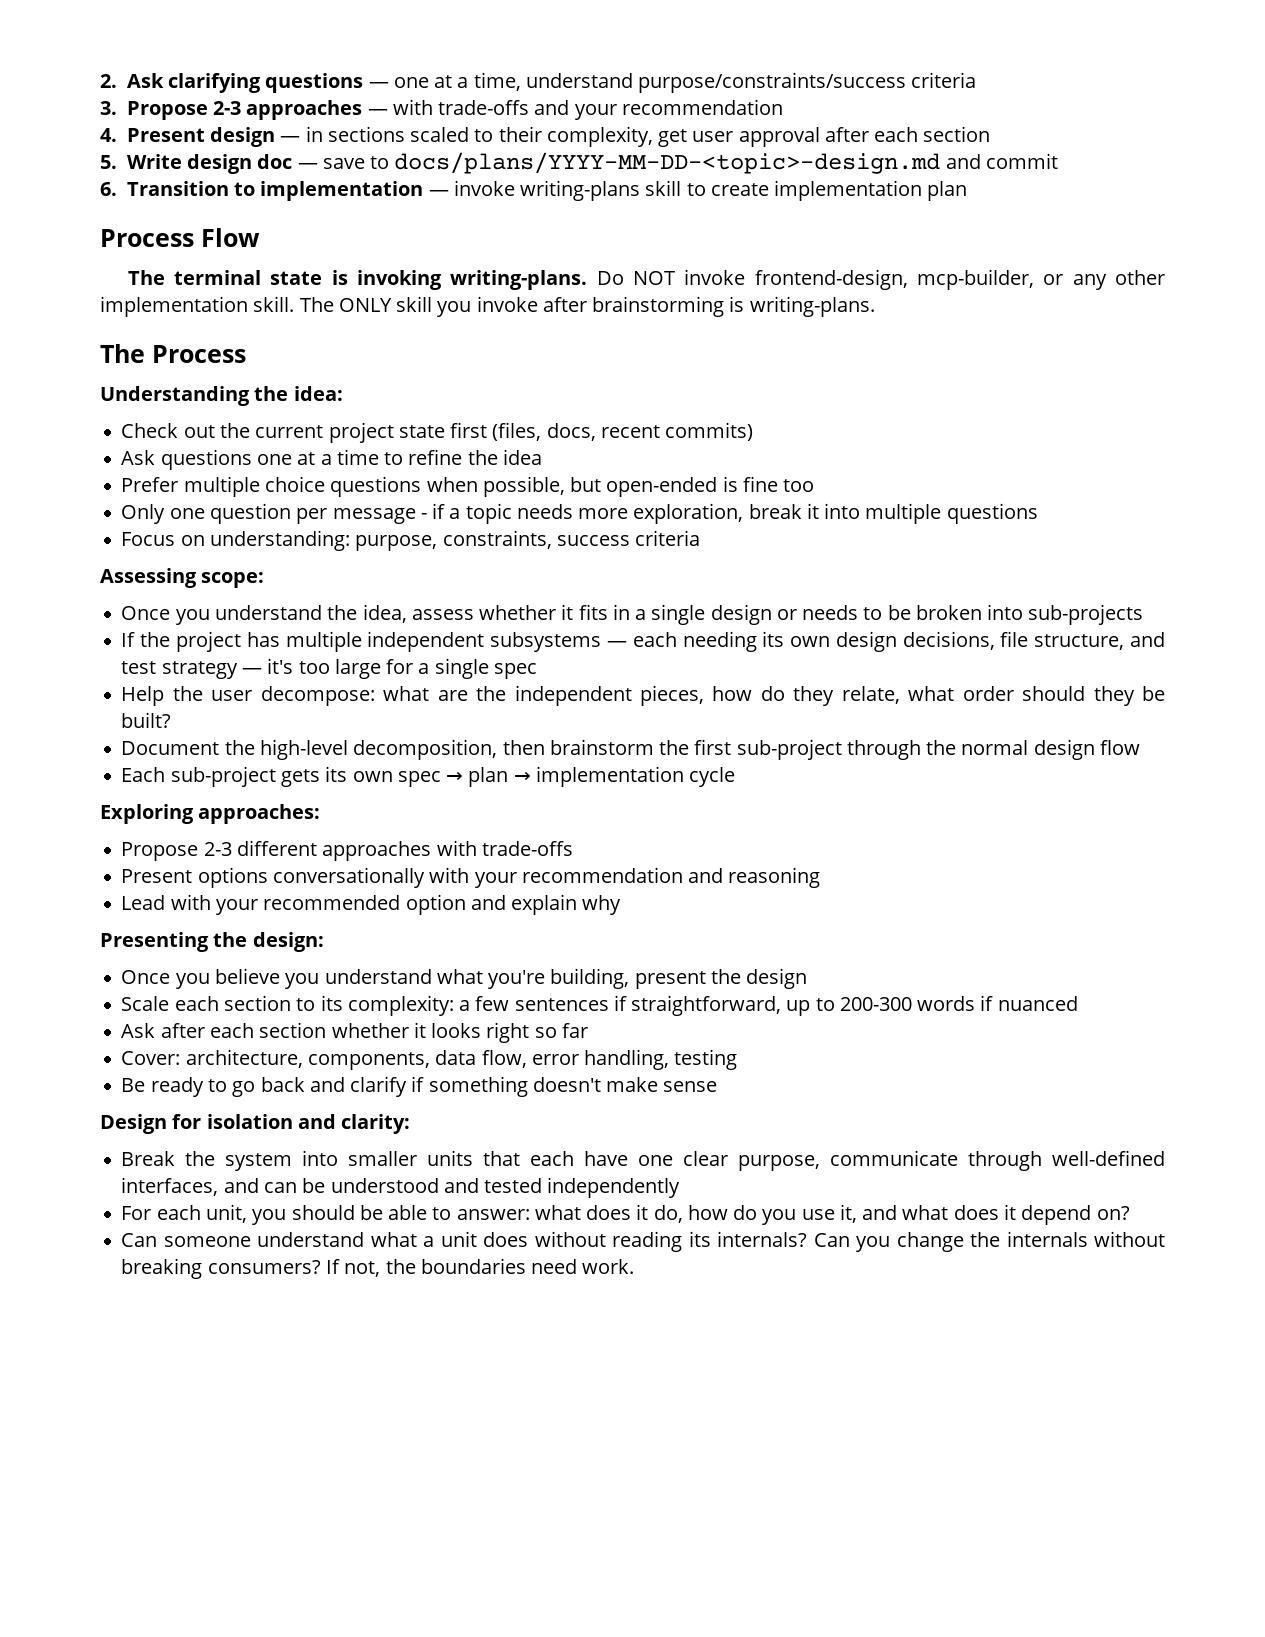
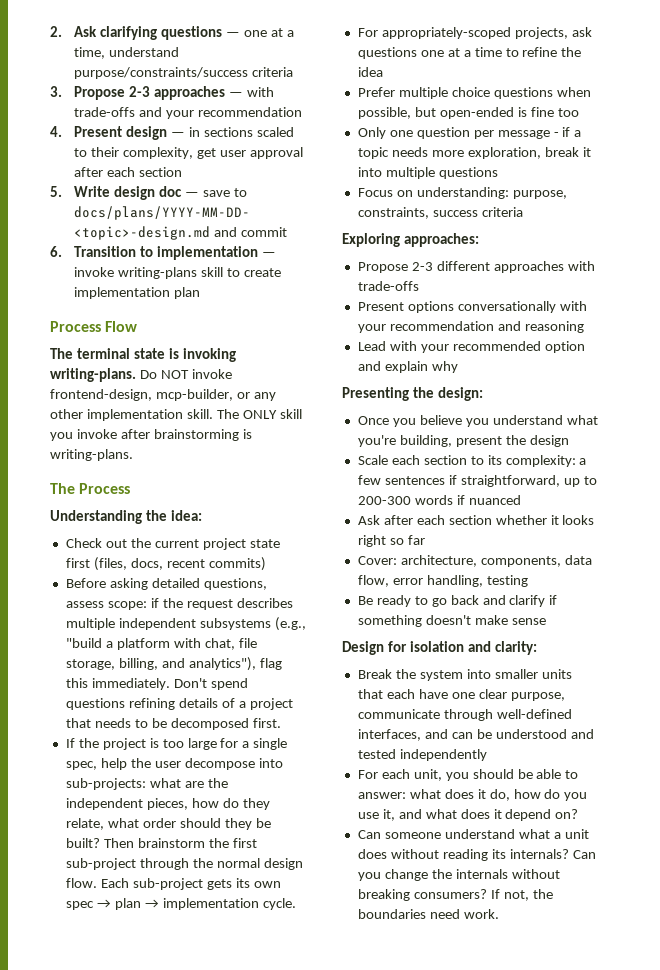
- Ask questions one at a time to refine the idea
+ Before asking detailed questions, assess scope: if the request describes multiple independent subsystems (e.g., "build a platform with chat, file storage, billing, and analytics"), flag this immediately. Don't spend questions refining details of a project that needs to be decomposed first.
+ If the project is too large for a single spec, help the user decompose into sub-projects: what are the independent pieces, how do they relate, what order should they be built? Then brainstorm the first sub-project through the normal design flow. Each sub-project gets its own spec → plan → implementation cycle.
+ For appropriately-scoped projects, ask questions one at a time to refine the idea
- Assessing scope:
- Once you understand the idea, assess whether it fits in a single design or needs to be broken into sub-projects
- If the project has multiple independent subsystems — each needing its own design decisions, file structure, and test strategy — it's too large for a single spec
- Help the user decompose: what are the independent pieces, how do they relate, what order should they be built?
- Document the high-level decomposition, then brainstorm the first sub-project through the normal design flow
- Each sub-project gets its own spec → plan → implementation cycle

